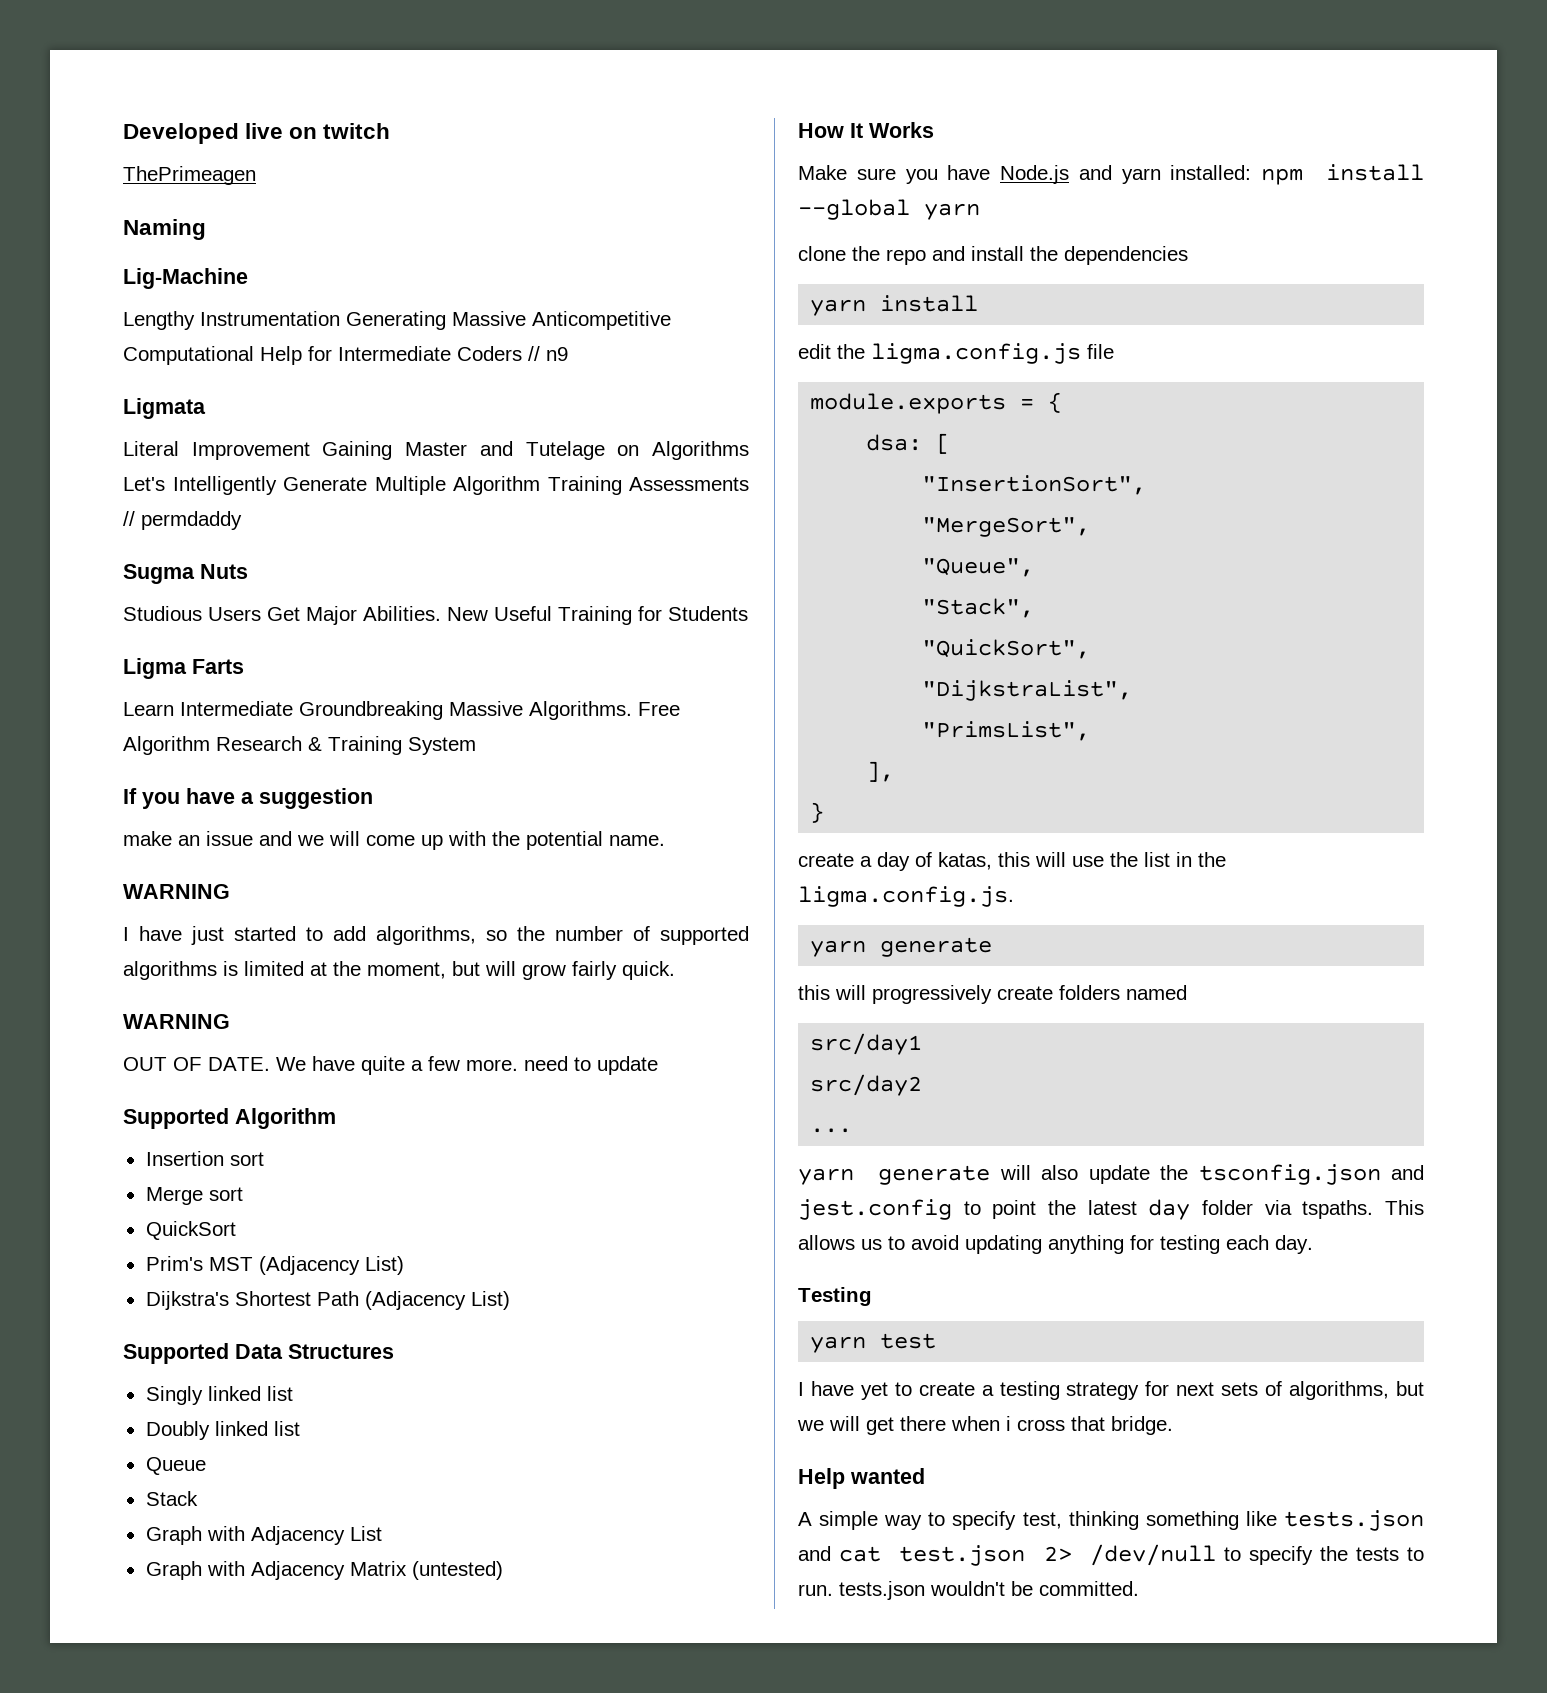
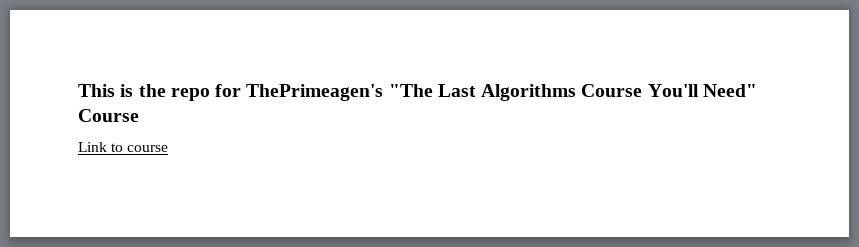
- Developed live on twitch
- ThePrimeagen
- Naming
- Lig-Machine
- Lengthy Instrumentation Generating Massive Anticompetitive Computational Help for Intermediate Coders // n9
- Ligmata
- Literal Improvement Gaining Master and Tutelage on Algorithms Let's Intelligently Generate Multiple Algorithm Training Assessments // permdaddy
- Sugma Nuts
- Studious Users Get Major Abilities. New Useful Training for Students
- Ligma Farts
- Learn Intermediate Groundbreaking Massive Algorithms. Free Algorithm Research & Training System
- If you have a suggestion
- make an issue and we will come up with the potential name.
- WARNING
- I have just started to add algorithms, so the number of supported algorithms is limited at the moment, but will grow fairly quick.
- WARNING
- OUT OF DATE. We have quite a few more. need to update
- Supported Algorithm
- Insertion sort
- Merge sort
- QuickSort
- Prim's MST (Adjacency List)
- Dijkstra's Shortest Path (Adjacency List)
- Supported Data Structures
- Singly linked list
- Doubly linked list
- Queue
- Stack
- Graph with Adjacency List
- Graph with Adjacency Matrix (untested)
- How It Works
- Make sure you have Node.js and yarn installed: npm install --global yarn
- clone the repo and install the dependencies
- yarn install
- edit the ligma.config.js file
- module.exports = {
- dsa: [
- "InsertionSort",
- "MergeSort",
- "Queue",
- "Stack",
- "QuickSort",
- "DijkstraList",
- "PrimsList",
- ],
- }
- create a day of katas, this will use the list in the ligma.config.js.
- yarn generate
- this will progressively create folders named
- src/day1
- src/day2
- ...
- yarn generate will also update the tsconfig.json and jest.config to point the latest day folder via tspaths. This allows us to avoid updating anything for testing each day.
- Testing
- yarn test
- I have yet to create a testing strategy for next sets of algorithms, but we will get there when i cross that bridge.
- Help wanted
- A simple way to specify test, thinking something like tests.json and cat test.json 2> /dev/null to specify the tests to run. tests.json wouldn't be committed.
+ This is the repo for ThePrimeagen's "The Last Algorithms Course You'll Need" Course
+ Link to course

